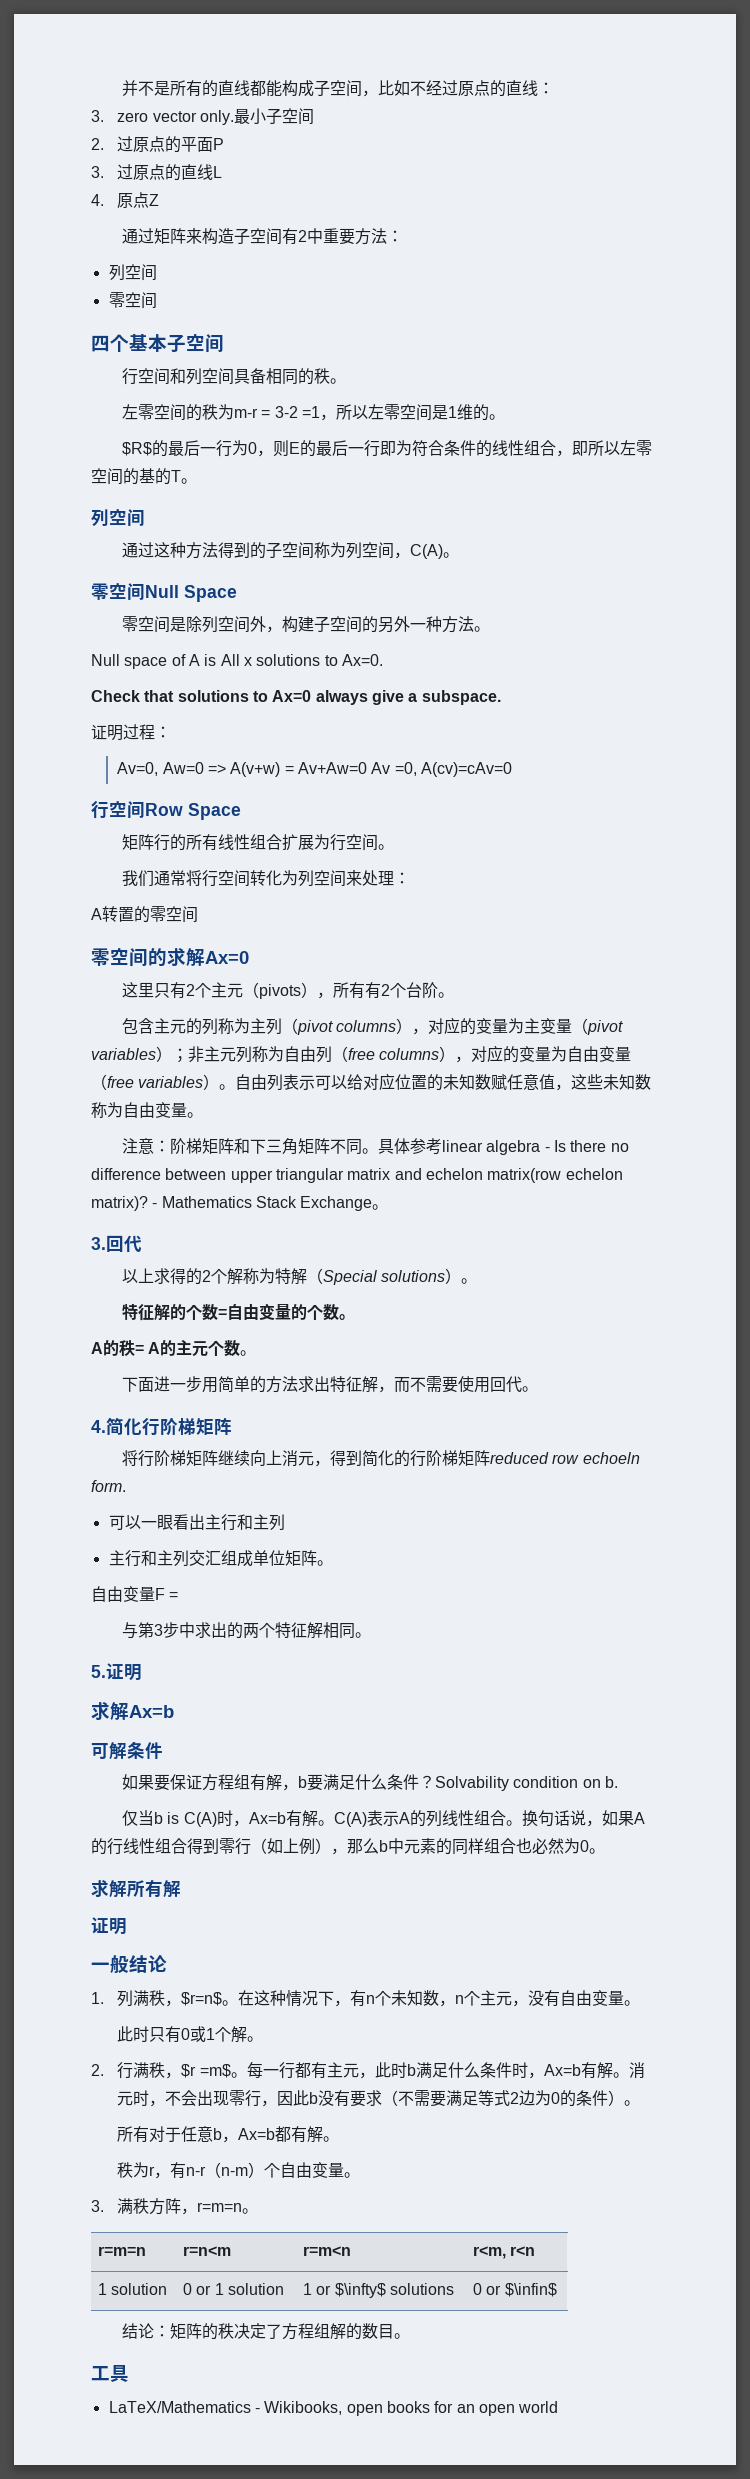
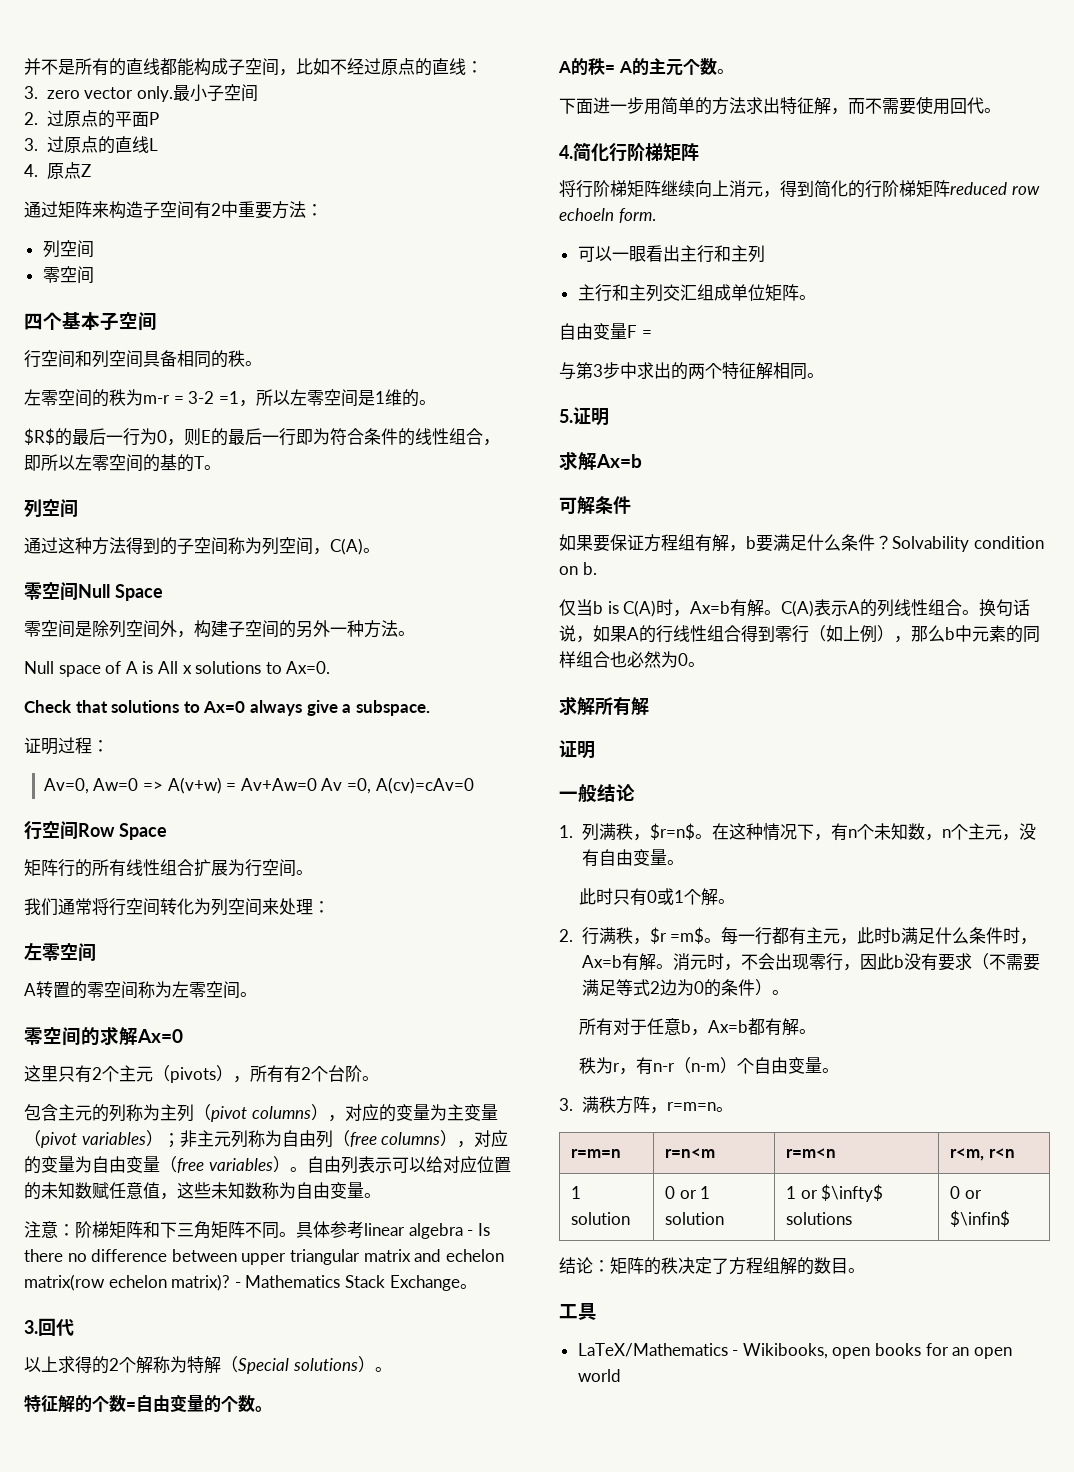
  我们通常将行空间转化为列空间来处理：
+ 左零空间
- A转置的零空间
+ A转置的零空间称为左零空间。

